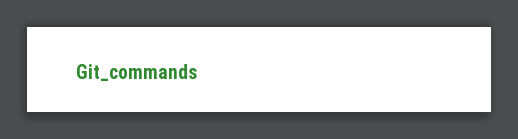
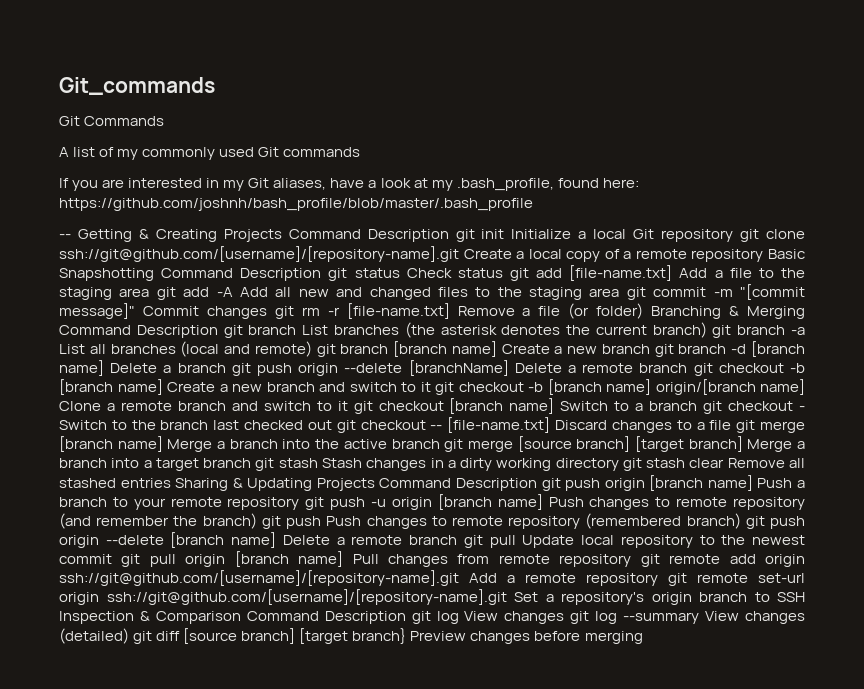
+ Git Commands
+ A list of my commonly used Git commands
+ If you are interested in my Git aliases, have a look at my .bash_profile, found here: https://github.com/joshnh/bash_profile/blob/master/.bash_profile
+ -- Getting & Creating Projects Command Description git init Initialize a local Git repository git clone ssh://git@github.com/[username]/[repository-name].git Create a local copy of a remote repository Basic Snapshotting Command Description git status Check status git add [file-name.txt] Add a file to the staging area git add -A Add all new and changed files to the staging area git commit -m "[commit message]" Commit changes git rm -r [file-name.txt] Remove a file (or folder) Branching & Merging Command Description git branch List branches (the asterisk denotes the current branch) git branch -a List all branches (local and remote) git branch [branch name] Create a new branch git branch -d [branch name] Delete a branch git push origin --delete [branchName] Delete a remote branch git checkout -b [branch name] Create a new branch and switch to it git checkout -b [branch name] origin/[branch name] Clone a remote branch and switch to it git checkout [branch name] Switch to a branch git checkout - Switch to the branch last checked out git checkout -- [file-name.txt] Discard changes to a file git merge [branch name] Merge a branch into the active branch git merge [source branch] [target branch] Merge a branch into a target branch git stash Stash changes in a dirty working directory git stash clear Remove all stashed entries Sharing & Updating Projects Command Description git push origin [branch name] Push a branch to your remote repository git push -u origin [branch name] Push changes to remote repository (and remember the branch) git push Push changes to remote repository (remembered branch) git push origin --delete [branch name] Delete a remote branch git pull Update local repository to the newest commit git pull origin [branch name] Pull changes from remote repository git remote add origin ssh://git@github.com/[username]/[repository-name].git Add a remote repository git remote set-url origin ssh://git@github.com/[username]/[repository-name].git Set a repository's origin branch to SSH Inspection & Comparison Command Description git log View changes git log --summary View changes (detailed) git diff [source branch] [target branch} Preview changes before merging

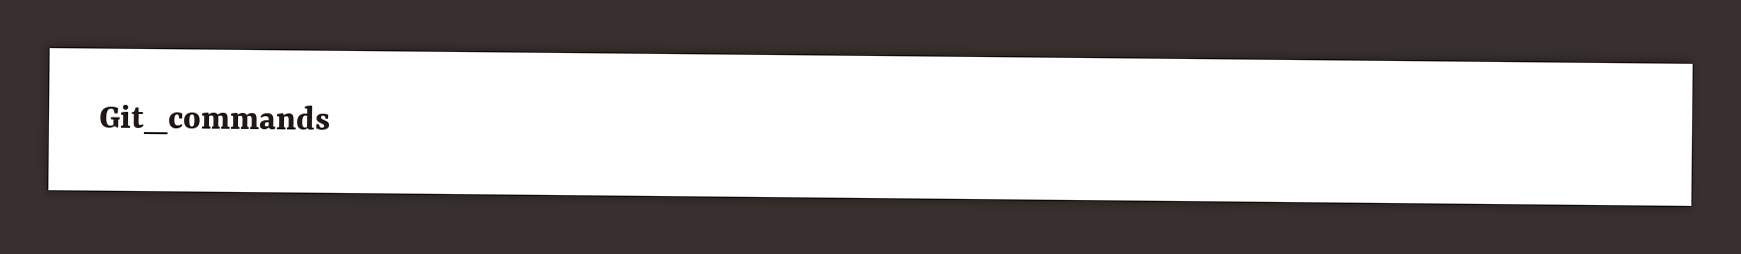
- Git Commands
- A list of my commonly used Git commands
- If you are interested in my Git aliases, have a look at my .bash_profile, found here: https://github.com/joshnh/bash_profile/blob/master/.bash_profile
- -- Getting & Creating Projects Command Description git init Initialize a local Git repository git clone ssh://git@github.com/[username]/[repository-name].git Create a local copy of a remote repository Basic Snapshotting Command Description git status Check status git add [file-name.txt] Add a file to the staging area git add -A Add all new and changed files to the staging area git commit -m "[commit message]" Commit changes git rm -r [file-name.txt] Remove a file (or folder) Branching & Merging Command Description git branch List branches (the asterisk denotes the current branch) git branch -a List all branches (local and remote) git branch [branch name] Create a new branch git branch -d [branch name] Delete a branch git push origin --delete [branchName] Delete a remote branch git checkout -b [branch name] Create a new branch and switch to it git checkout -b [branch name] origin/[branch name] Clone a remote branch and switch to it git checkout [branch name] Switch to a branch git checkout - Switch to the branch last checked out git checkout -- [file-name.txt] Discard changes to a file git merge [branch name] Merge a branch into the active branch git merge [source branch] [target branch] Merge a branch into a target branch git stash Stash changes in a dirty working directory git stash clear Remove all stashed entries Sharing & Updating Projects Command Description git push origin [branch name] Push a branch to your remote repository git push -u origin [branch name] Push changes to remote repository (and remember the branch) git push Push changes to remote repository (remembered branch) git push origin --delete [branch name] Delete a remote branch git pull Update local repository to the newest commit git pull origin [branch name] Pull changes from remote repository git remote add origin ssh://git@github.com/[username]/[repository-name].git Add a remote repository git remote set-url origin ssh://git@github.com/[username]/[repository-name].git Set a repository's origin branch to SSH Inspection & Comparison Command Description git log View changes git log --summary View changes (detailed) git diff [source branch] [target branch} Preview changes before merging

